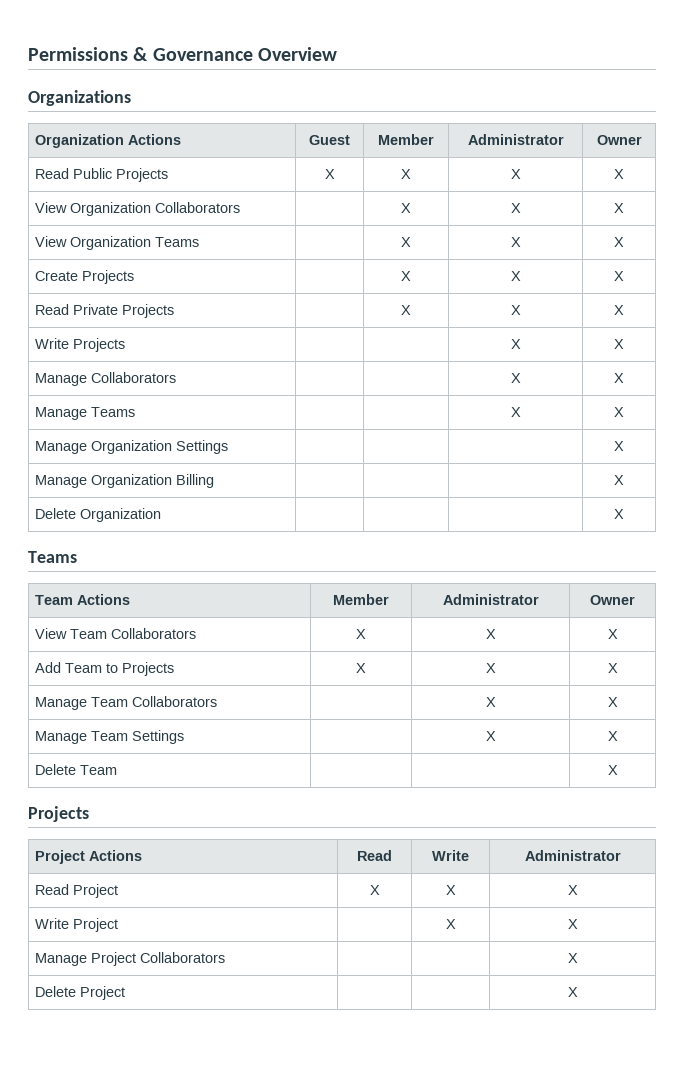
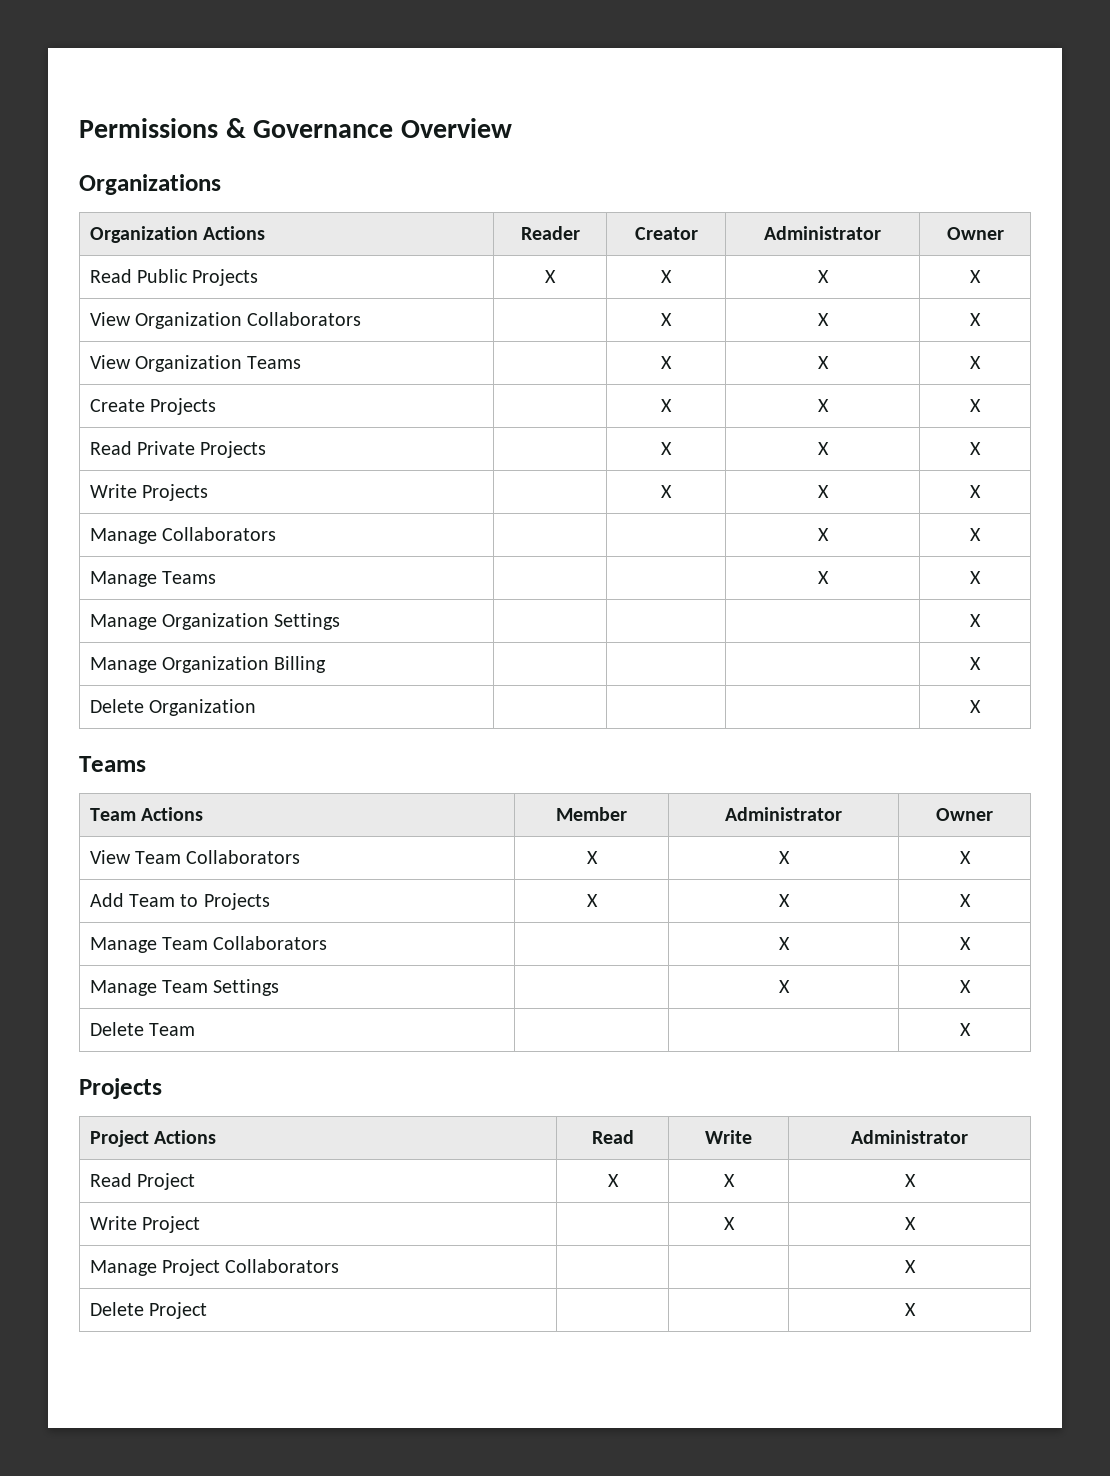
- Organization Actions | Guest | Member | Administrator | Owner
+ Organization Actions | Reader | Creator | Administrator | Owner
- Write Projects | | | X | X
+ Write Projects | | X | X | X

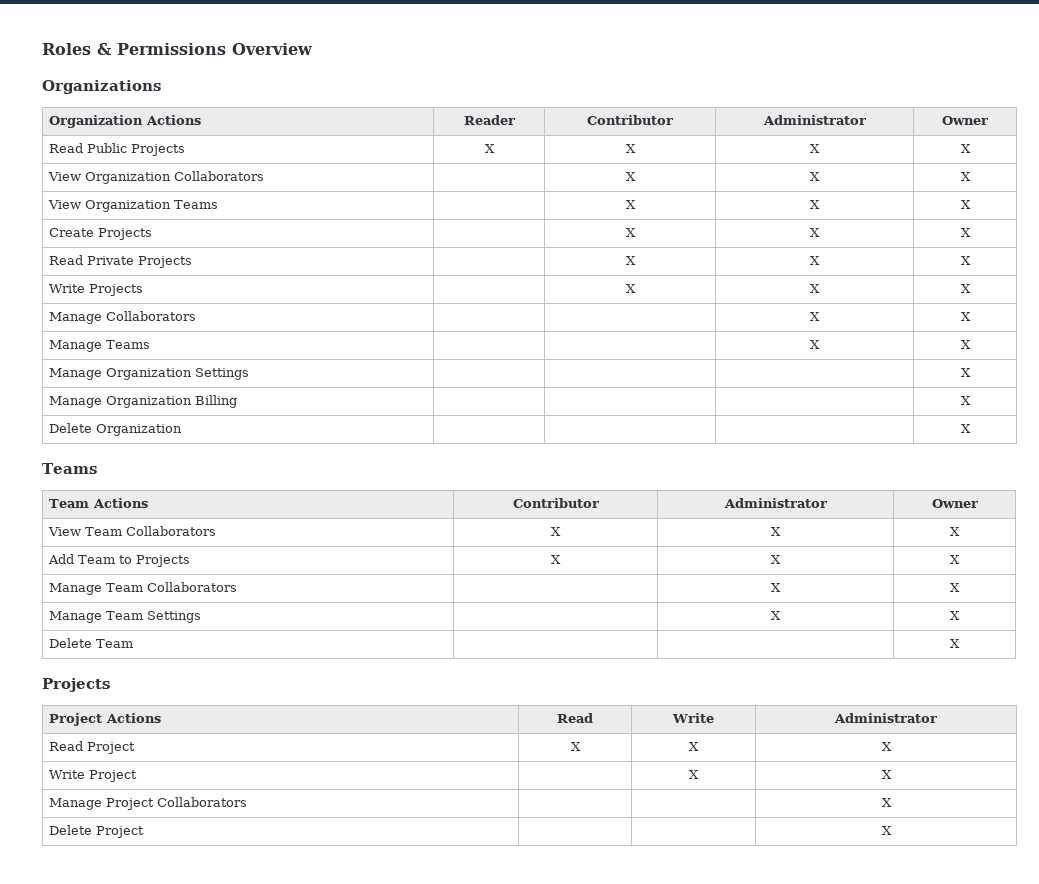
- Permissions & Governance Overview
+ Roles & Permissions Overview
- Organization Actions | Reader | Creator | Administrator | Owner
+ Organization Actions | Reader | Contributor | Administrator | Owner
- Team Actions | Member | Administrator | Owner
+ Team Actions | Contributor | Administrator | Owner

